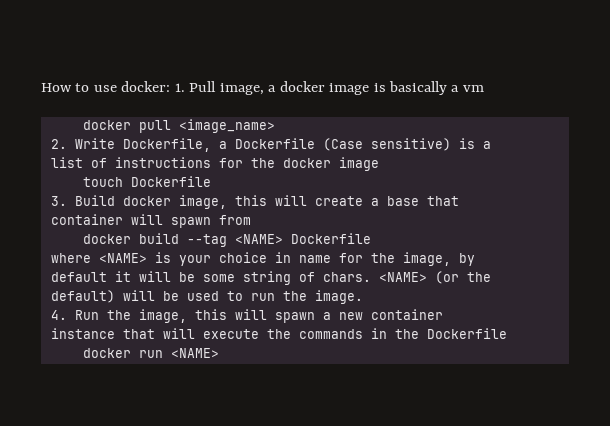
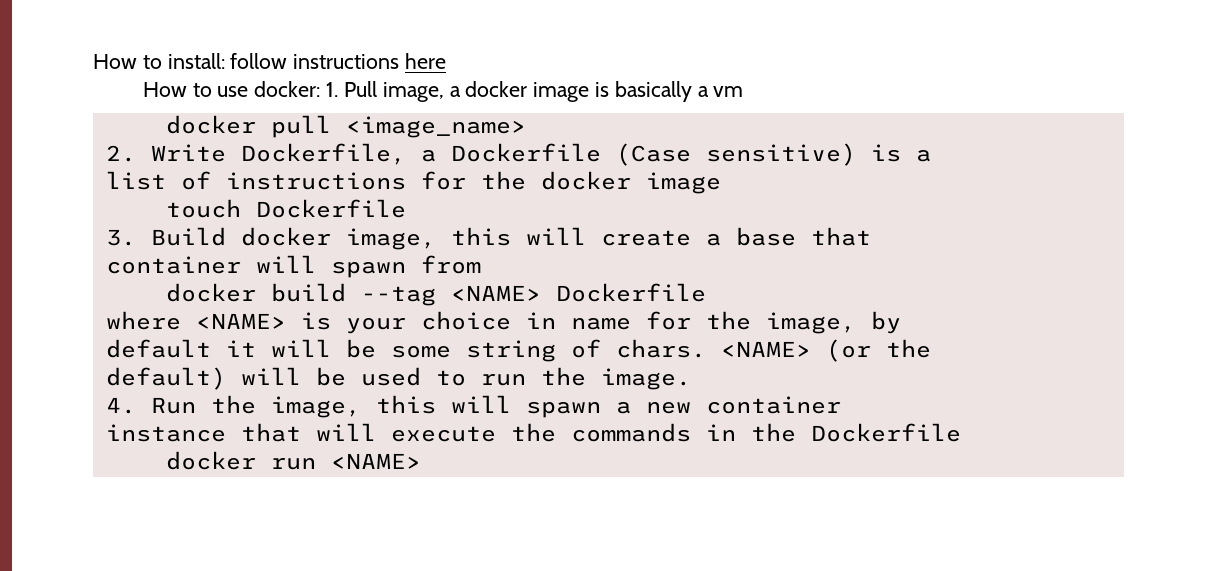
+ How to install: follow instructions here

